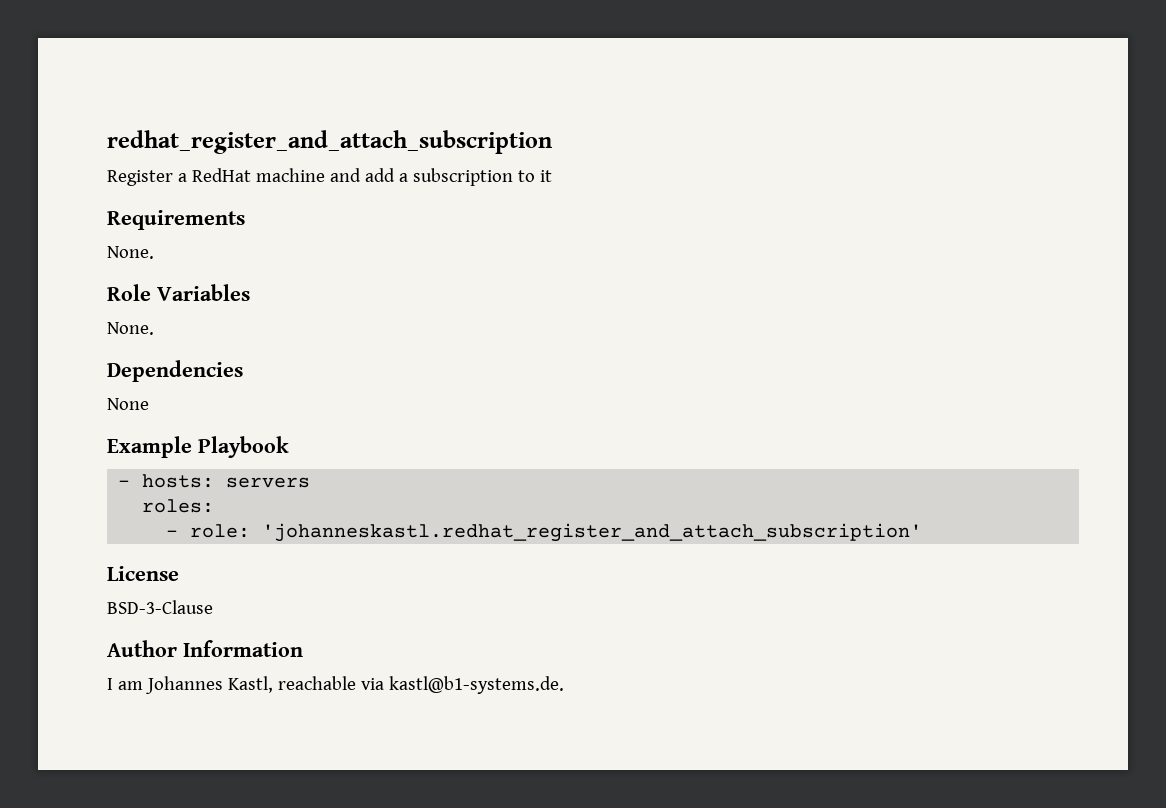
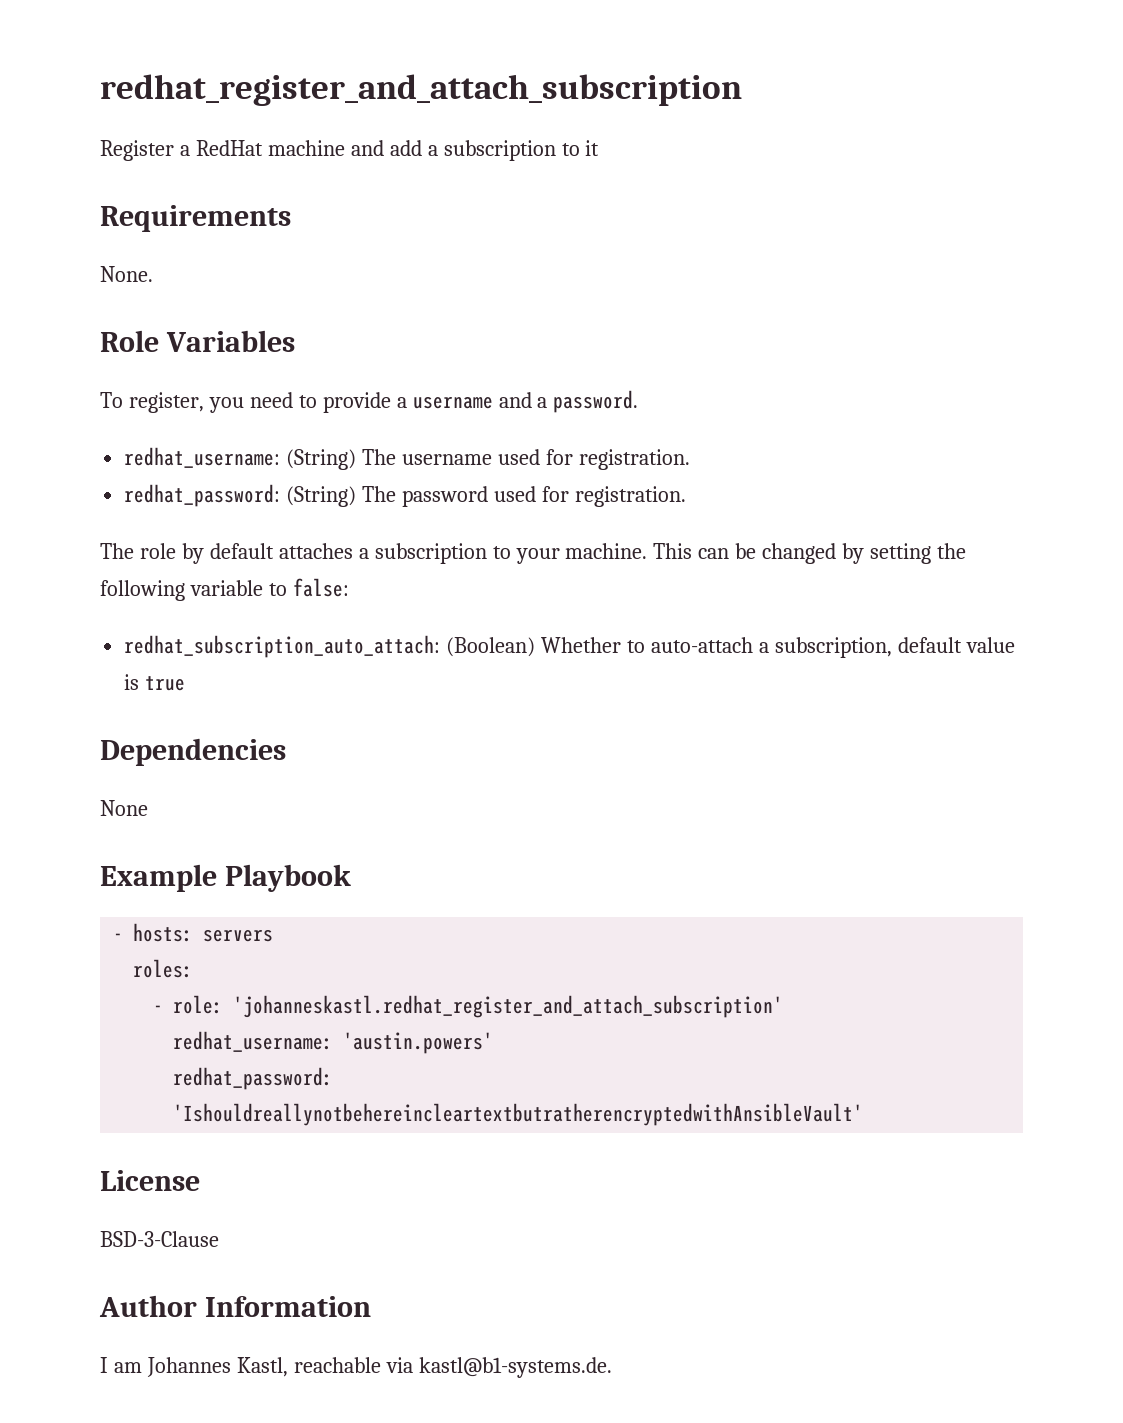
  Role Variables
- None.
+ To register, you need to provide a username and a password.
+ redhat_username: (String) The username used for registration.
+ redhat_password: (String) The password used for registration.
+ The role by default attaches a subscription to your machine. This can be changed by setting the following variable to false:
+ redhat_subscription_auto_attach: (Boolean) Whether to auto-attach a subscription, default value is true
+ redhat_username: 'austin.powers'
+ redhat_password: 'IshouldreallynotbehereincleartextbutratherencryptedwithAnsibleVault'

